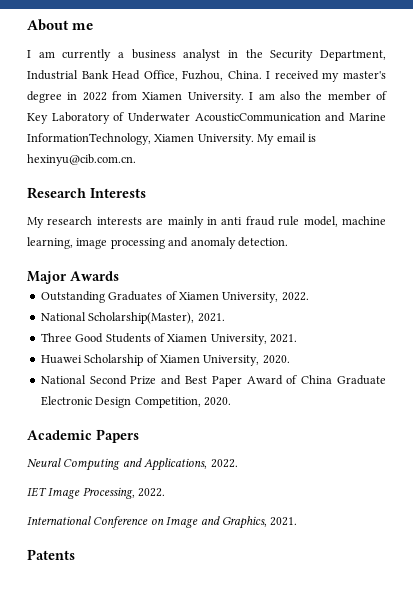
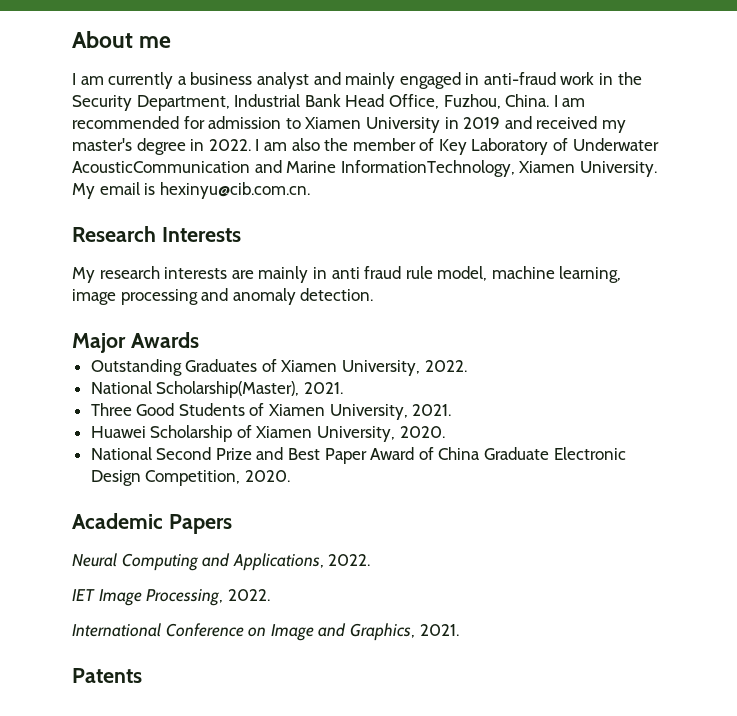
- I am currently a business analyst in the Security Department, Industrial Bank Head Office, Fuzhou, China.
+ I am currently a business analyst and mainly engaged in anti-fraud work in the Security Department, Industrial Bank Head Office, Fuzhou, China.
- I received my master's degree in 2022 from Xiamen University.
+ I am recommended for admission to Xiamen University in 2019 and received my master's degree in 2022.

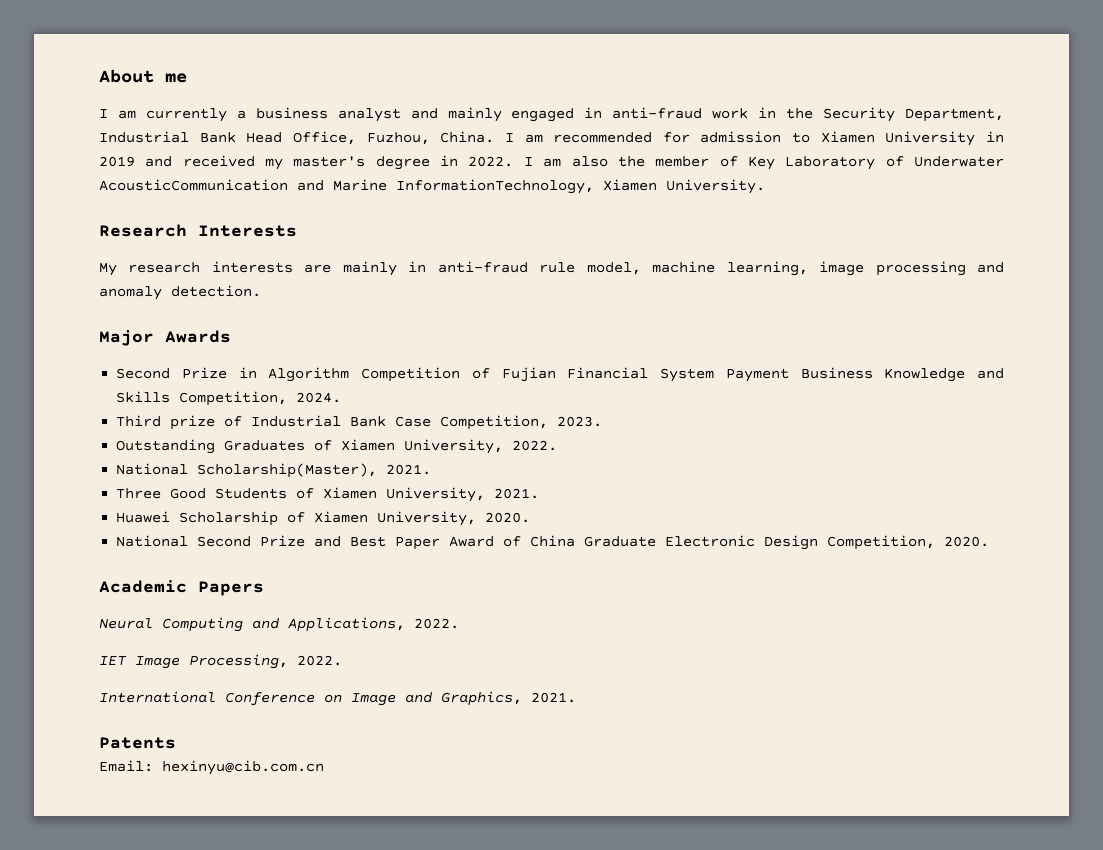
- My email is hexinyu@cib.com.cn.
- My research interests are mainly in anti fraud rule model, machine learning, image processing and anomaly detection.
+ My research interests are mainly in anti-fraud rule model, machine learning, image processing and anomaly detection.
+ Second Prize in Algorithm Competition of Fujian Financial System Payment Business Knowledge and Skills Competition, 2024.
+ Third prize of Industrial Bank Case Competition, 2023.
+ Email: hexinyu@cib.com.cn

